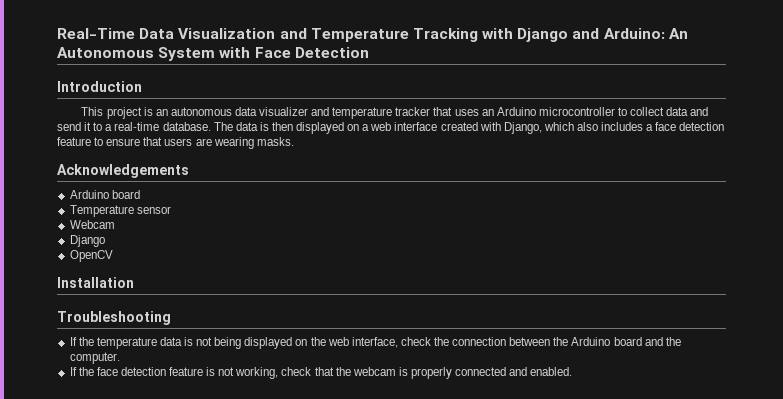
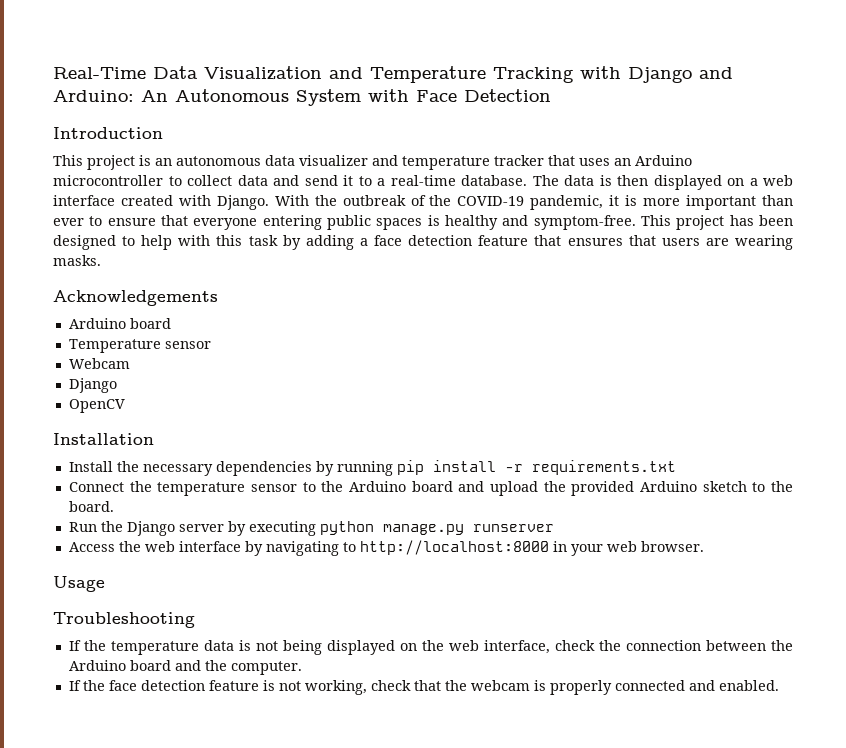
- The data is then displayed on a web interface created with Django, which also includes a face detection feature to ensure that users are wearing masks.
+ The data is then displayed on a web interface created with Django. With the outbreak of the COVID-19 pandemic, it is more important than ever to ensure that everyone entering public spaces is healthy and symptom-free. This project has been designed to help with this task by adding a face detection feature that ensures that users are wearing masks.
+ Install the necessary dependencies by running pip install -r requirements.txt
+ Connect the temperature sensor to the Arduino board and upload the provided Arduino sketch to the board.
+ Run the Django server by executing python manage.py runserver
+ Access the web interface by navigating to http://localhost:8000 in your web browser.
+ Usage

